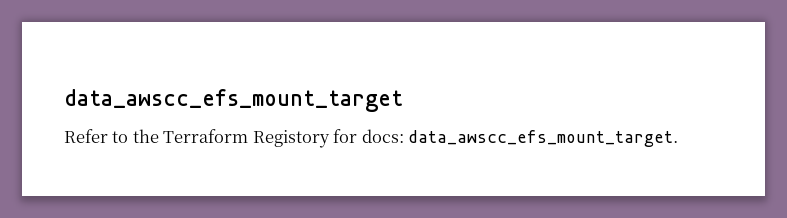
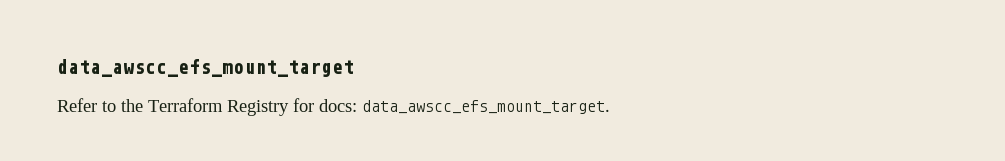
- Refer to the Terraform Registory for docs: data_awscc_efs_mount_target.
+ Refer to the Terraform Registry for docs: data_awscc_efs_mount_target.

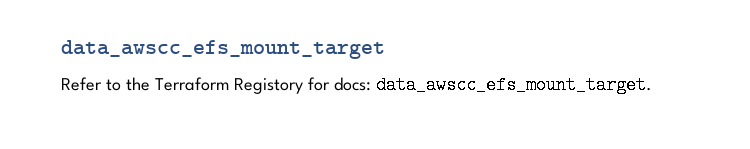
- Refer to the Terraform Registry for docs: data_awscc_efs_mount_target.
+ Refer to the Terraform Registory for docs: data_awscc_efs_mount_target.

